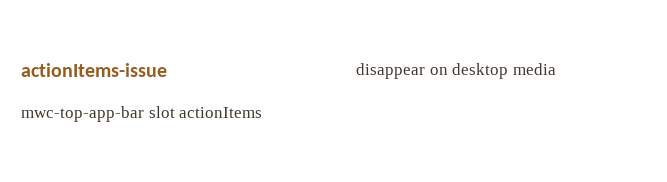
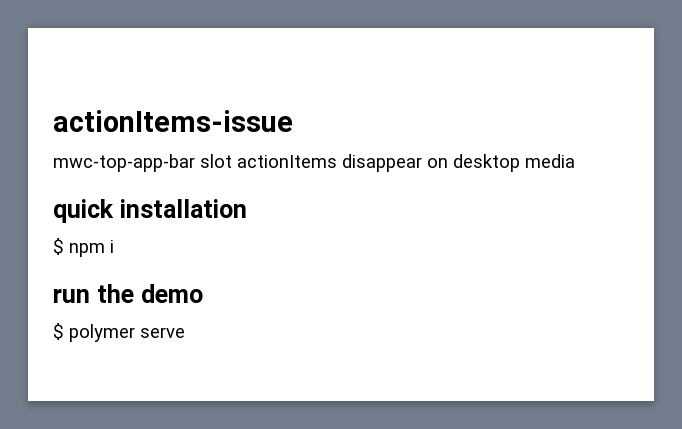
+ quick installation
+ $ npm i
+ run the demo
+ $ polymer serve

